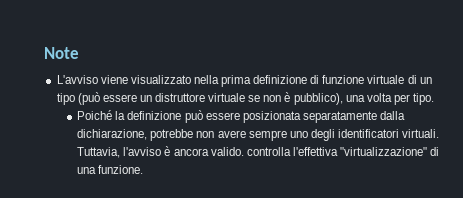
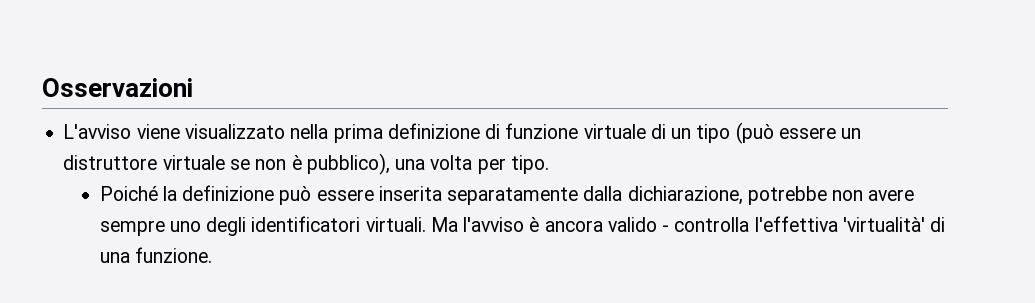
- Note
+ Osservazioni
- Poiché la definizione può essere posizionata separatamente dalla dichiarazione, potrebbe non avere sempre uno degli identificatori virtuali.
+ Poiché la definizione può essere inserita separatamente dalla dichiarazione, potrebbe non avere sempre uno degli identificatori virtuali.
- Tuttavia, l'avviso è ancora valido. controlla l'effettiva "virtualizzazione" di una funzione.
+ Ma l'avviso è ancora valido - controlla l'effettiva 'virtualità' di una funzione.

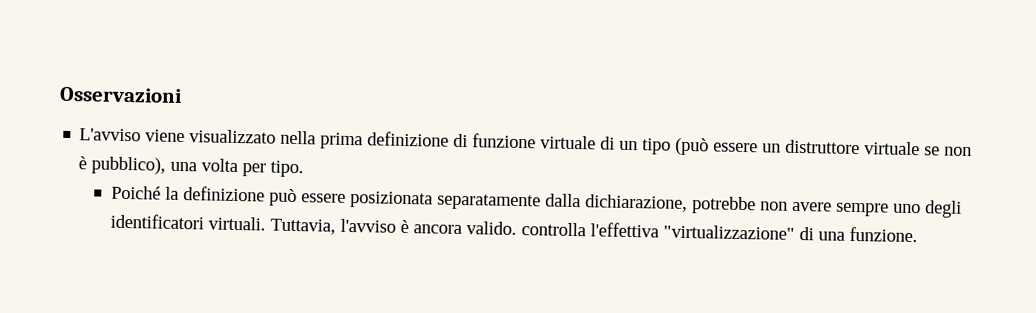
- Poiché la definizione può essere inserita separatamente dalla dichiarazione, potrebbe non avere sempre uno degli identificatori virtuali.
+ Poiché la definizione può essere posizionata separatamente dalla dichiarazione, potrebbe non avere sempre uno degli identificatori virtuali.
- Ma l'avviso è ancora valido - controlla l'effettiva 'virtualità' di una funzione.
+ Tuttavia, l'avviso è ancora valido. controlla l'effettiva "virtualizzazione" di una funzione.

